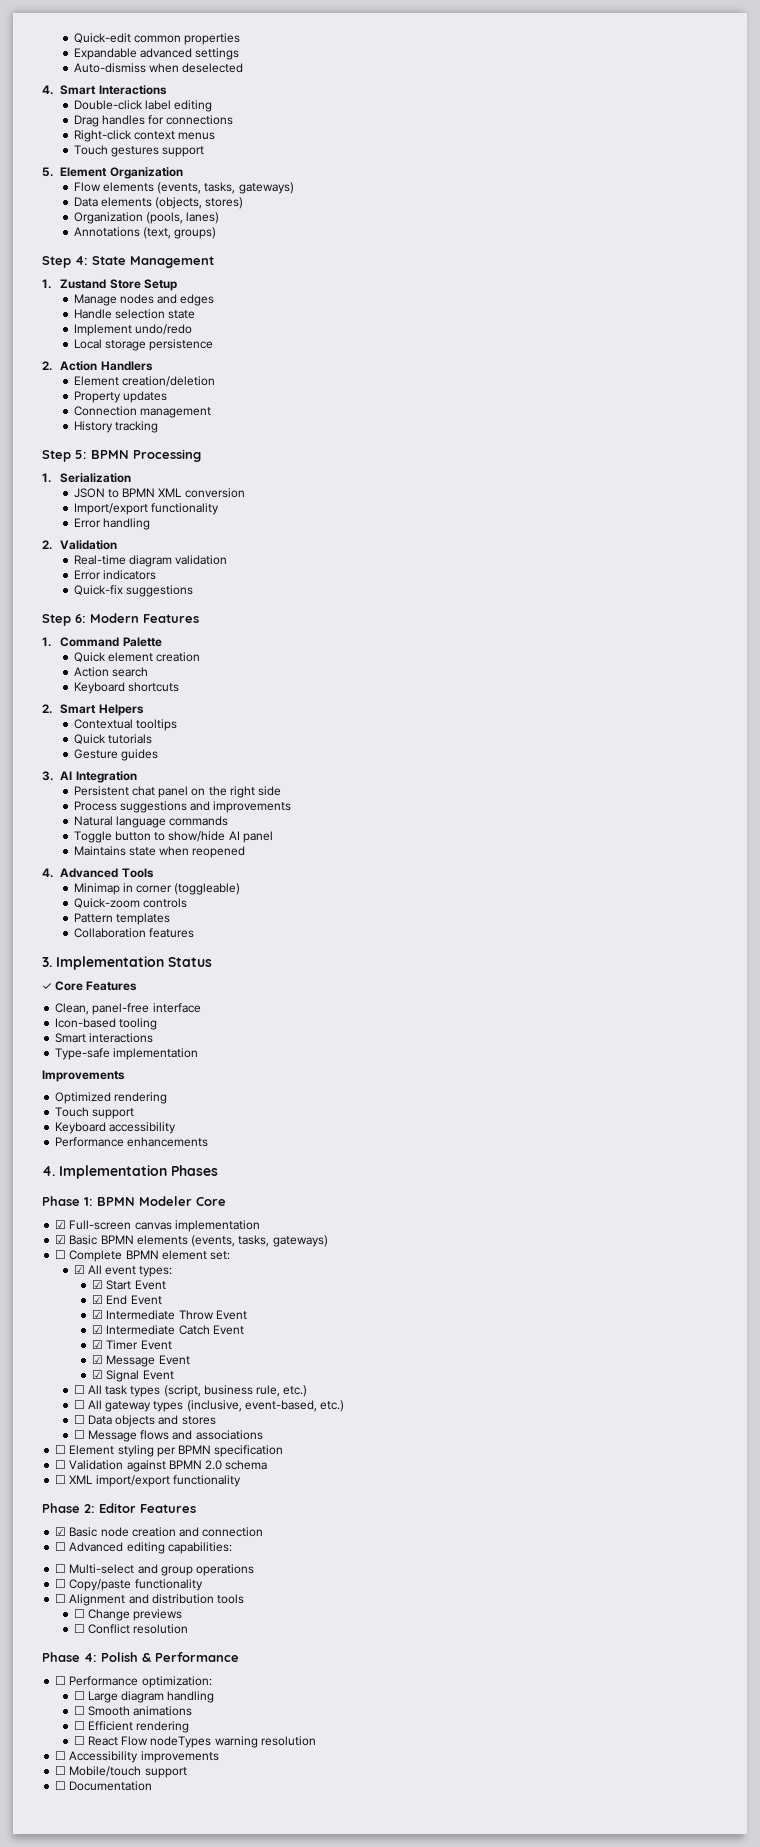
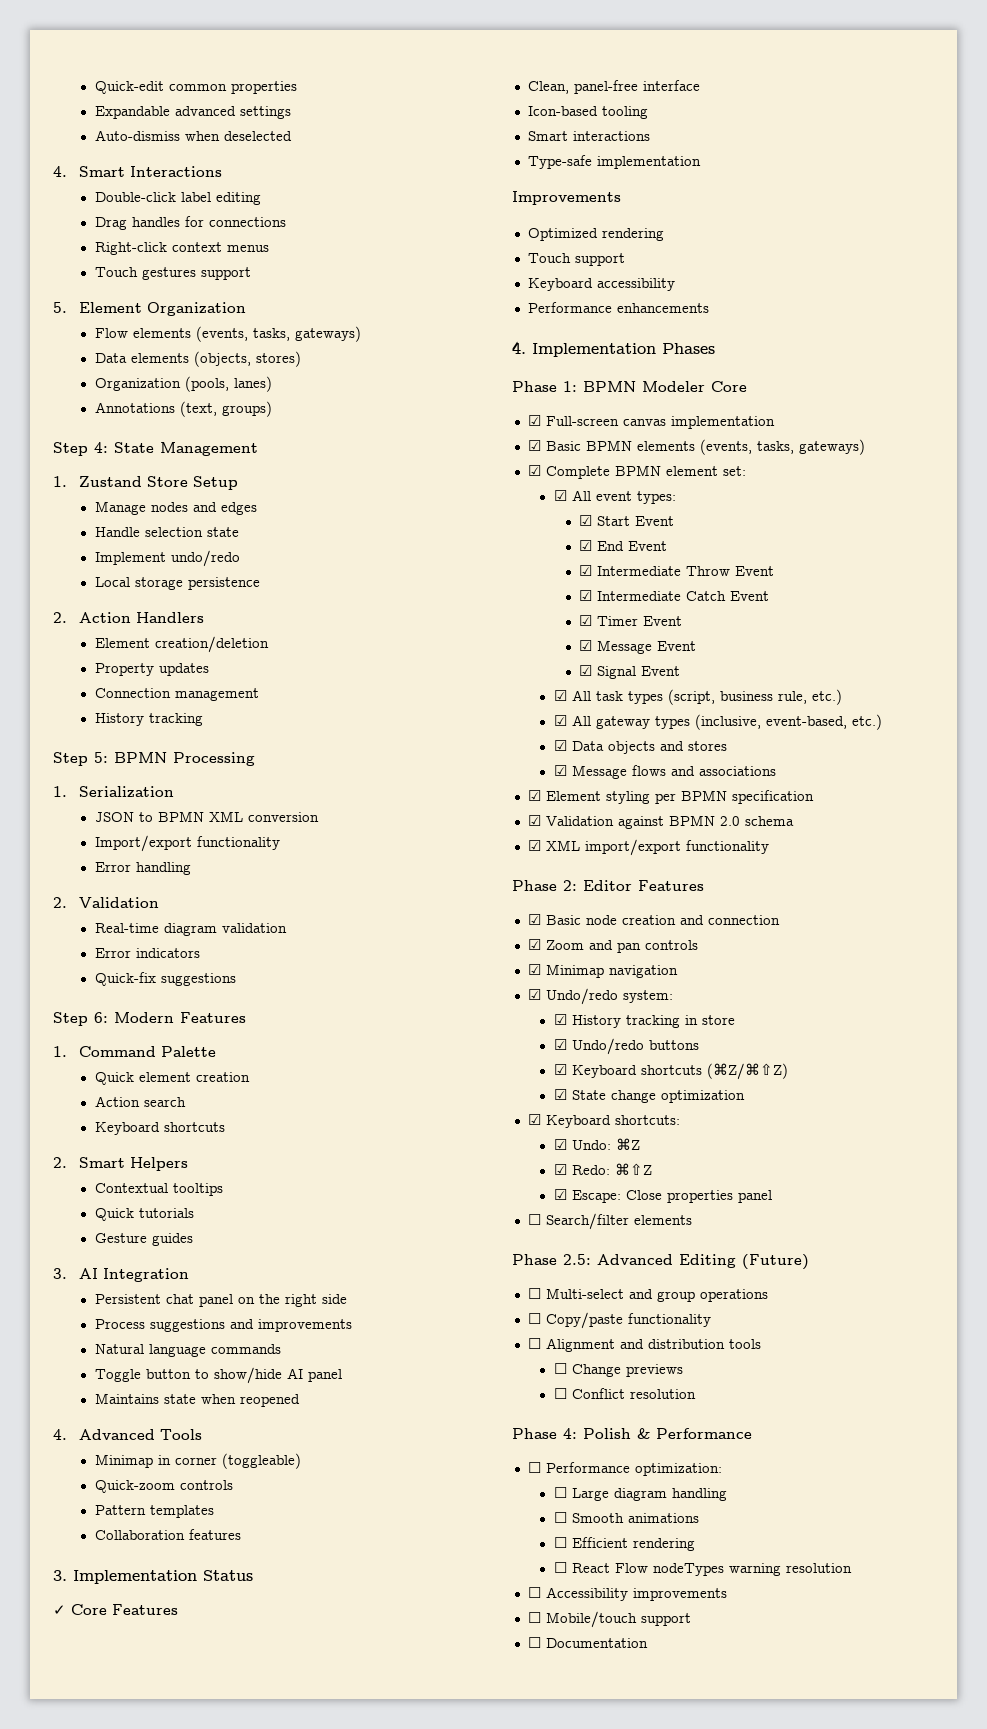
- ☐ Complete BPMN element set:
+ ☑ Complete BPMN element set:
- ☐ All task types (script, business rule, etc.)
+ ☑ All task types (script, business rule, etc.)
- ☐ All gateway types (inclusive, event-based, etc.)
+ ☑ All gateway types (inclusive, event-based, etc.)
- ☐ Data objects and stores
+ ☑ Data objects and stores
- ☐ Message flows and associations
+ ☑ Message flows and associations
- ☐ Element styling per BPMN specification
+ ☑ Element styling per BPMN specification
- ☐ Validation against BPMN 2.0 schema
+ ☑ Validation against BPMN 2.0 schema
- ☐ XML import/export functionality
+ ☑ XML import/export functionality
- ☐ Advanced editing capabilities:
+ ☑ Zoom and pan controls
+ ☑ Minimap navigation
+ ☑ Undo/redo system:
+ ☑ History tracking in store
+ ☑ Undo/redo buttons
+ ☑ Keyboard shortcuts (⌘Z/⌘⇧Z)
+ ☑ State change optimization
+ ☑ Keyboard shortcuts:
+ ☑ Undo: ⌘Z
+ ☑ Redo: ⌘⇧Z
+ ☑ Escape: Close properties panel
+ ☐ Search/filter elements
+ Phase 2.5: Advanced Editing (Future)

